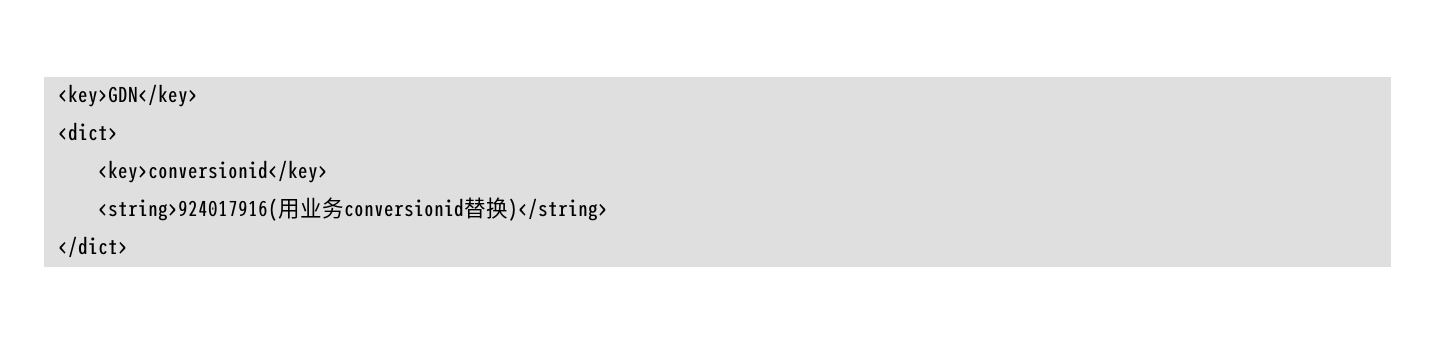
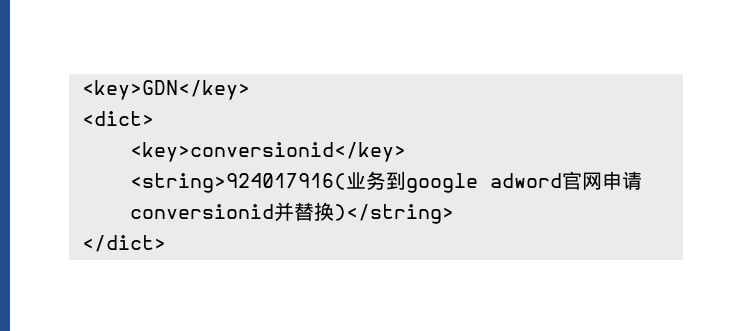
- <string>924017916(用业务conversionid替换)</string>
+ <string>924017916(业务到google adword官网申请conversionid并替换)</string>

